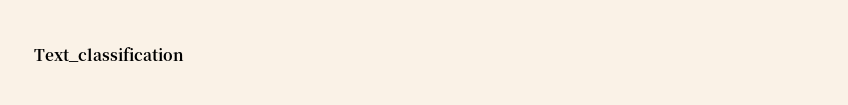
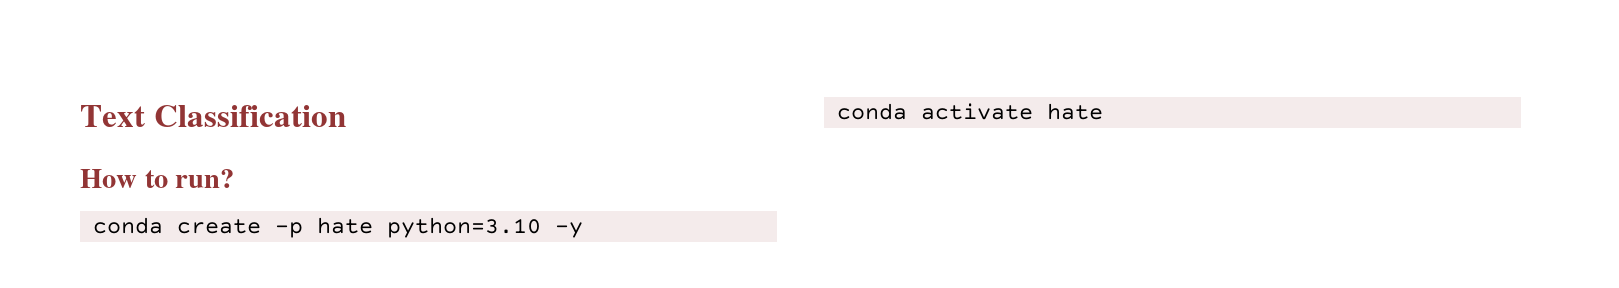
- Text_classification
+ Text Classification
+ How to run?
+ conda create -p hate python=3.10 -y
+ conda activate hate

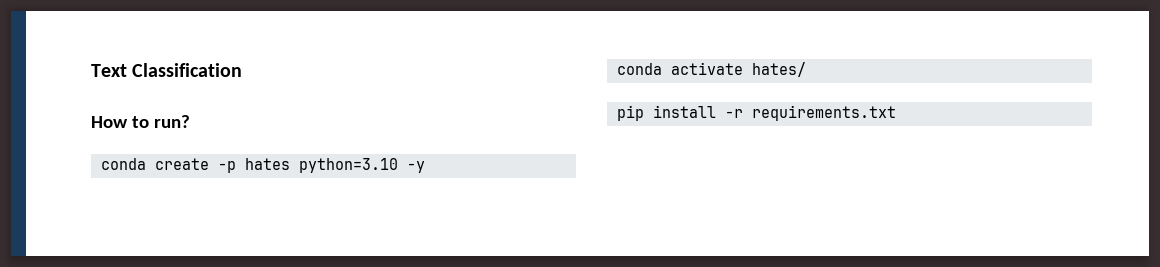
- conda create -p hate python=3.10 -y
+ conda create -p hates python=3.10 -y
- conda activate hate
+ conda activate hates/
+ pip install -r requirements.txt

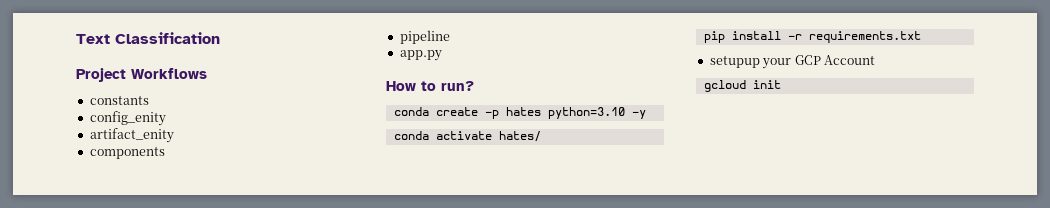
+ Project Workflows
+ constants
+ config_enity
+ artifact_enity
+ components
+ pipeline
+ app.py
+ setupup your GCP Account
+ gcloud init

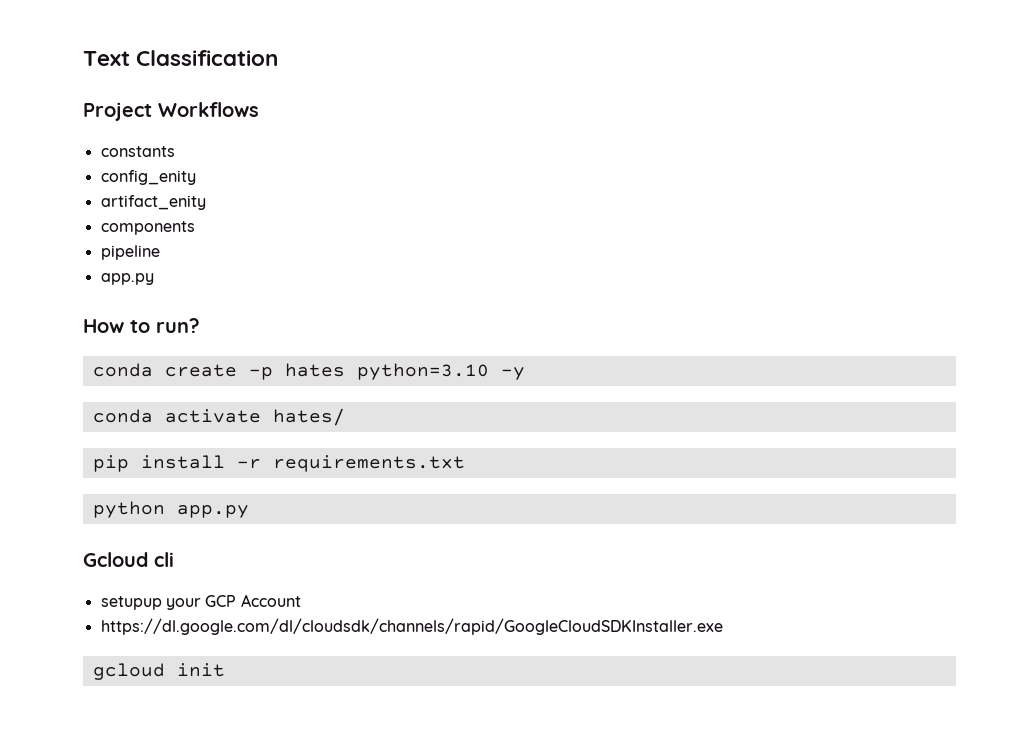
+ python app.py
+ Gcloud cli
+ https://dl.google.com/dl/cloudsdk/channels/rapid/GoogleCloudSDKInstaller.exe

